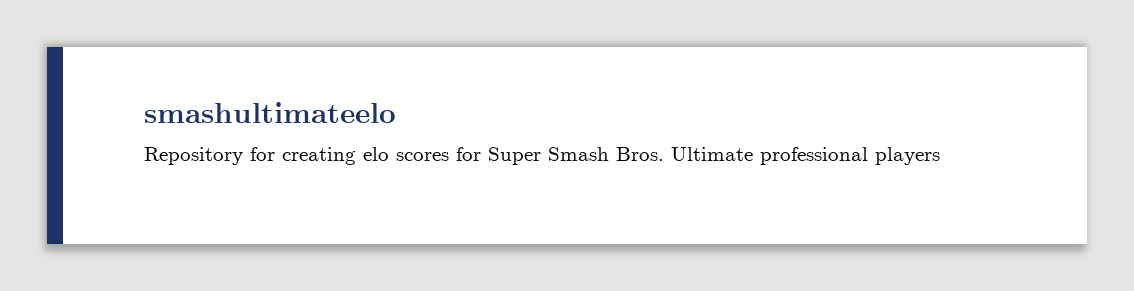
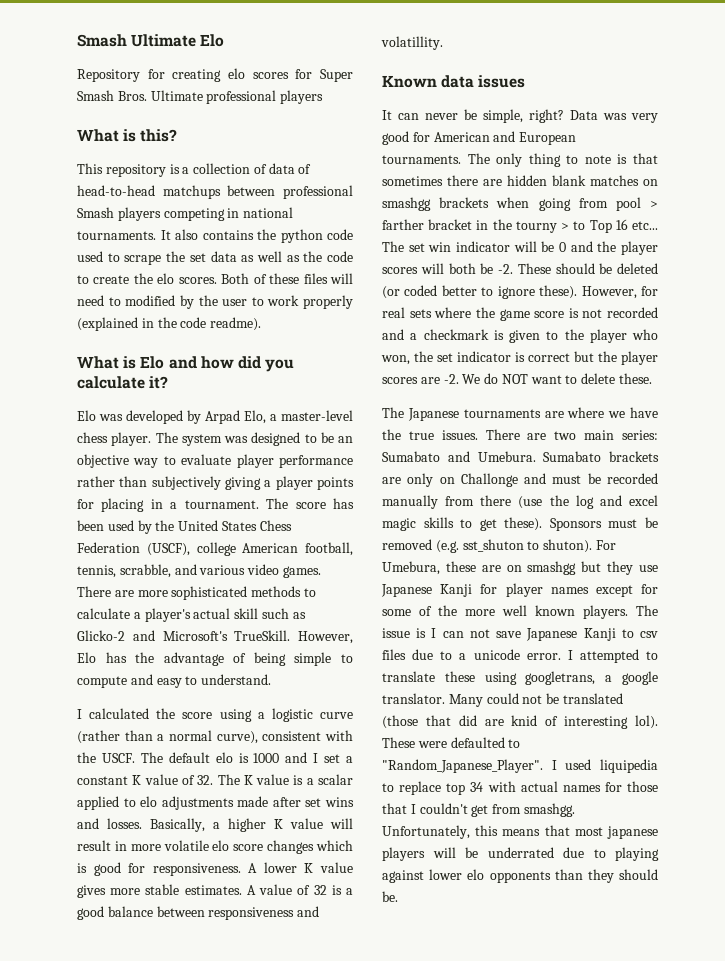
- smashultimateelo
+ Smash Ultimate Elo
+ What is this?
+ This repository is a collection of data of head-to-head matchups between professional Smash players competing in national tournaments. It also contains the python code used to scrape the set data as well as the code to create the elo scores. Both of these files will need to modified by the user to work properly (explained in the code readme).
+ What is Elo and how did you calculate it?
+ Elo was developed by Arpad Elo, a master-level chess player. The system was designed to be an objective way to evaluate player performance rather than subjectively giving a player points for placing in a tournament. The score has been used by the United States Chess Federation (USCF), college American football, tennis, scrabble, and various video games. There are more sophisticated methods to calculate a player's actual skill such as Glicko-2 and Microsoft's TrueSkill. However, Elo has the advantage of being simple to compute and easy to understand.
+ I calculated the score using a logistic curve (rather than a normal curve), consistent with the USCF. The default elo is 1000 and I set a constant K value of 32. The K value is a scalar applied to elo adjustments made after set wins and losses. Basically, a higher K value will result in more volatile elo score changes which is good for responsiveness. A lower K value gives more stable estimates. A value of 32 is a good balance between responsiveness and volatillity.
+ Known data issues
+ It can never be simple, right? Data was very good for American and European tournaments. The only thing to note is that sometimes there are hidden blank matches on smashgg brackets when going from pool > farther bracket in the tourny > to Top 16 etc... The set win indicator will be 0 and the player scores will both be -2. These should be deleted (or coded better to ignore these). However, for real sets where the game score is not recorded and a checkmark is given to the player who won, the set indicator is correct but the player scores are -2. We do NOT want to delete these.
+ The Japanese tournaments are where we have the true issues. There are two main series: Sumabato and Umebura. Sumabato brackets are only on Challonge and must be recorded manually from there (use the log and excel magic skills to get these). Sponsors must be removed (e.g. sst_shuton to shuton). For Umebura, these are on smashgg but they use Japanese Kanji for player names except for some of the more well known players. The issue is I can not save Japanese Kanji to csv files due to a unicode error. I attempted to translate these using googletrans, a google translator. Many could not be translated (those that did are knid of interesting lol). These were defaulted to "Random_Japanese_Player". I used liquipedia to replace top 34 with actual names for those that I couldn't get from smashgg. Unfortunately, this means that most japanese players will be underrated due to playing against lower elo opponents than they should be.

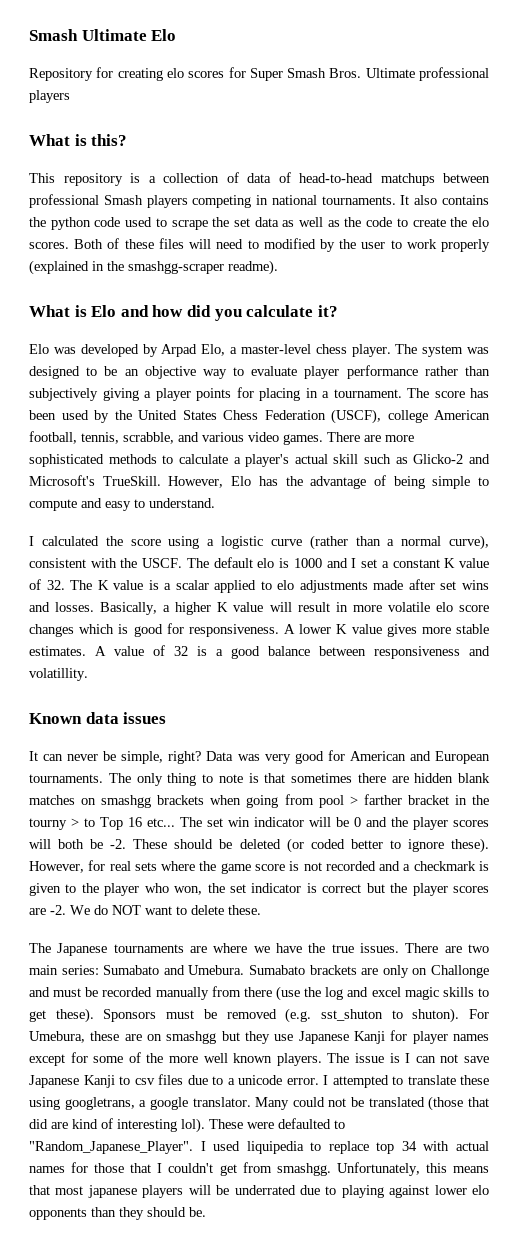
- Both of these files will need to modified by the user to work properly (explained in the code readme).
+ Both of these files will need to modified by the user to work properly (explained in the smashgg-scraper readme).
- Many could not be translated (those that did are knid of interesting lol).
+ Many could not be translated (those that did are kind of interesting lol).

